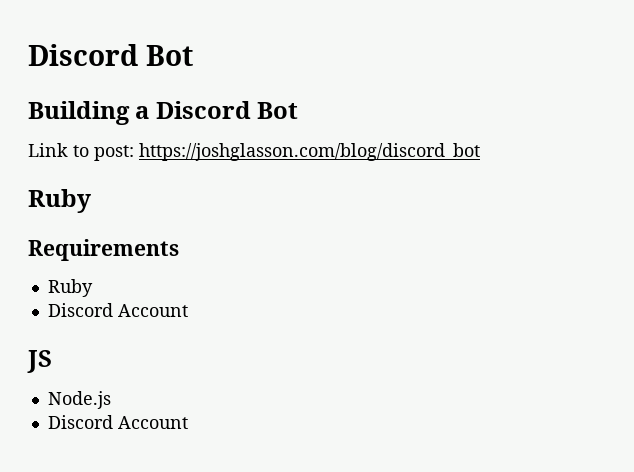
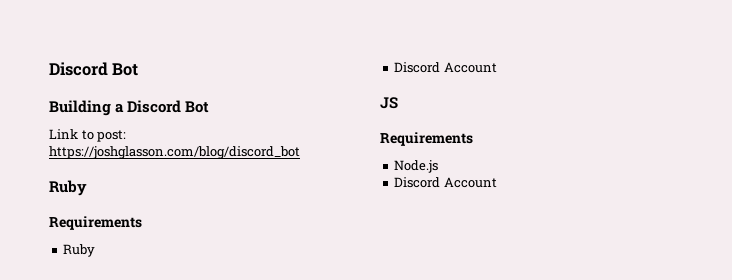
  JS
+ Requirements

